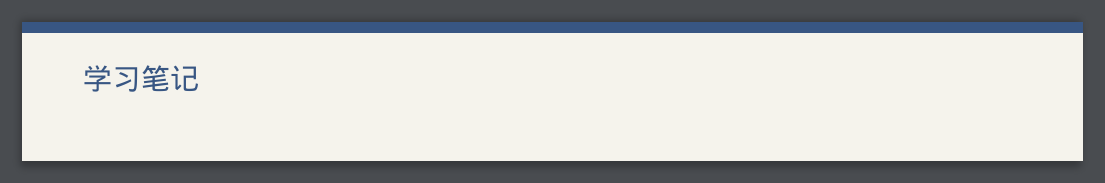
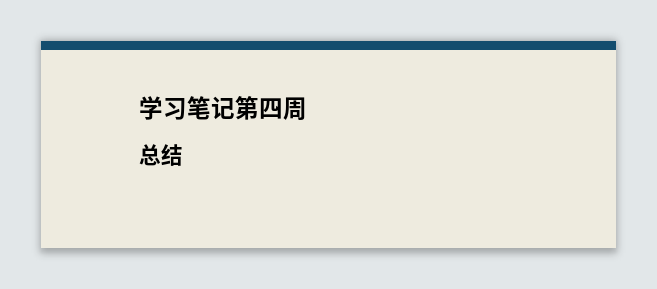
- 学习笔记
+ 学习笔记第四周
+ 总结

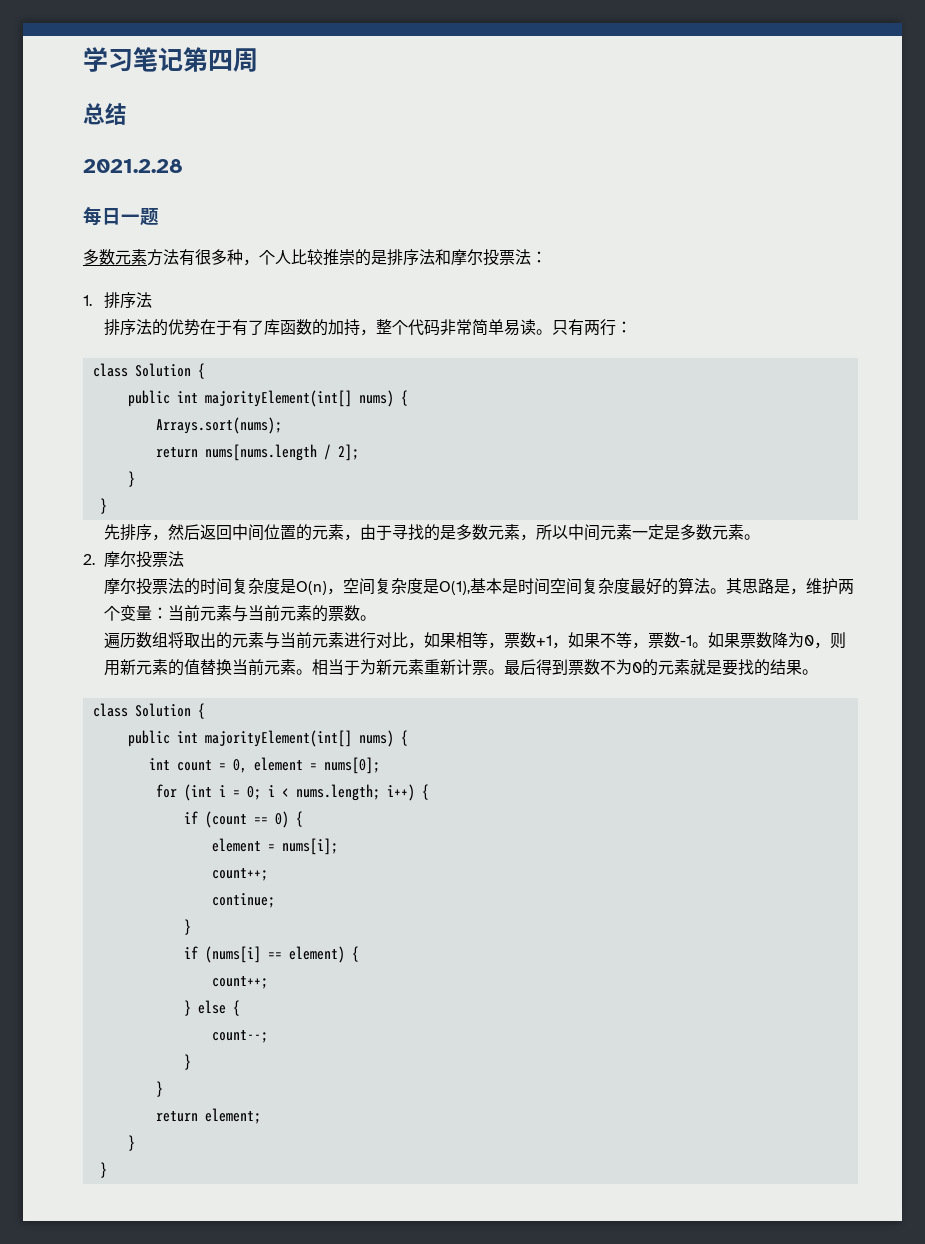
+ 2021.2.28
+ 每日一题
+ 多数元素方法有很多种，个人比较推崇的是排序法和摩尔投票法：
+ 1.排序法
+ 排序法的优势在于有了库函数的加持，整个代码非常简单易读。只有两行：
+ class Solution {
+ public int majorityElement(int[] nums) {
+ Arrays.sort(nums);
+ return nums[nums.length / 2];
+ }
+ }
+ 先排序，然后返回中间位置的元素，由于寻找的是多数元素，所以中间元素一定是多数元素。
+ 2.摩尔投票法
+ 摩尔投票法的时间复杂度是O(n)，空间复杂度是O(1),基本是时间空间复杂度最好的算法。其思路是，维护两个变量：当前元素与当前元素的票数。
+ 遍历数组将取出的元素与当前元素进行对比，如果相等，票数+1，如果不等，票数-1。如果票数降为0，则用新元素的值替换当前元素。相当于为新元素重新计票。最后得到票数不为0的元素就是要找的结果。
+ class Solution {
+ public int majorityElement(int[] nums) {
+ int count = 0, element = nums[0];
+ for (int i = 0; i < nums.length; i++) {
+ if (count == 0) {
+ element = nums[i];
+ count++;
+ continue;
+ }
+ if (nums[i] == element) {
+ count++;
+ } else {
+ count--;
+ }
+ }
+ return element;
+ }
+ }

